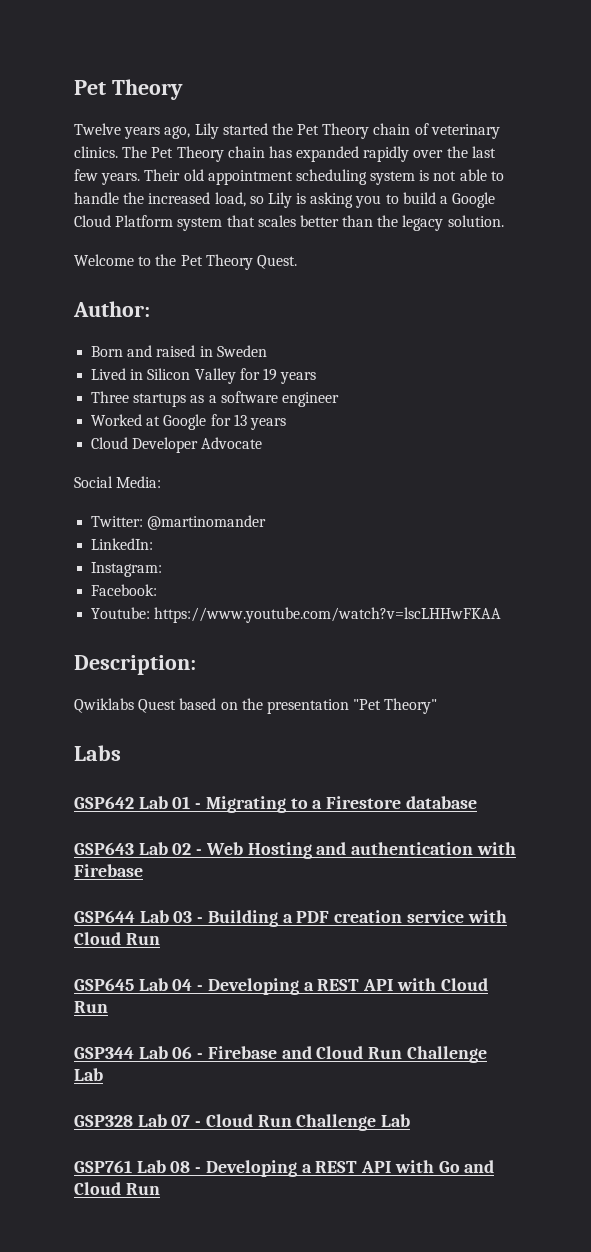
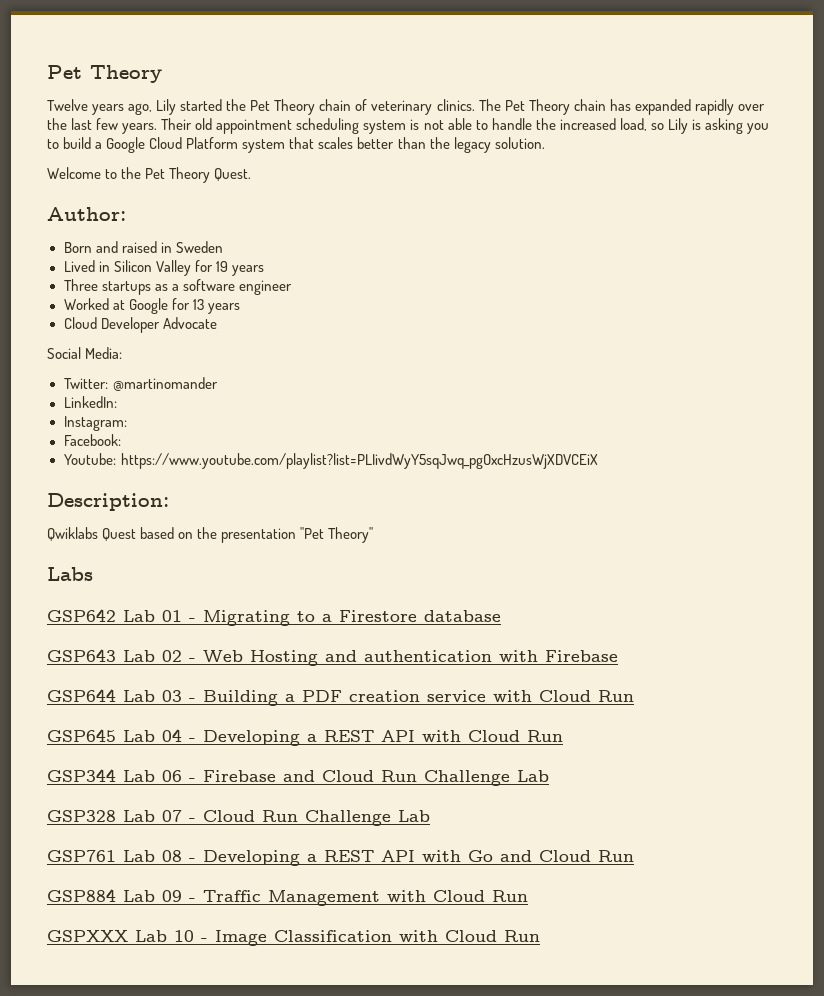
- Youtube: https://www.youtube.com/watch?v=lscLHHwFKAA
+ Youtube: https://www.youtube.com/playlist?list=PLIivdWyY5sqJwq_pgOxcHzusWjXDVCEiX
+ GSP884 Lab 09 - Traffic Management with Cloud Run
+ GSPXXX Lab 10 - Image Classification with Cloud Run

